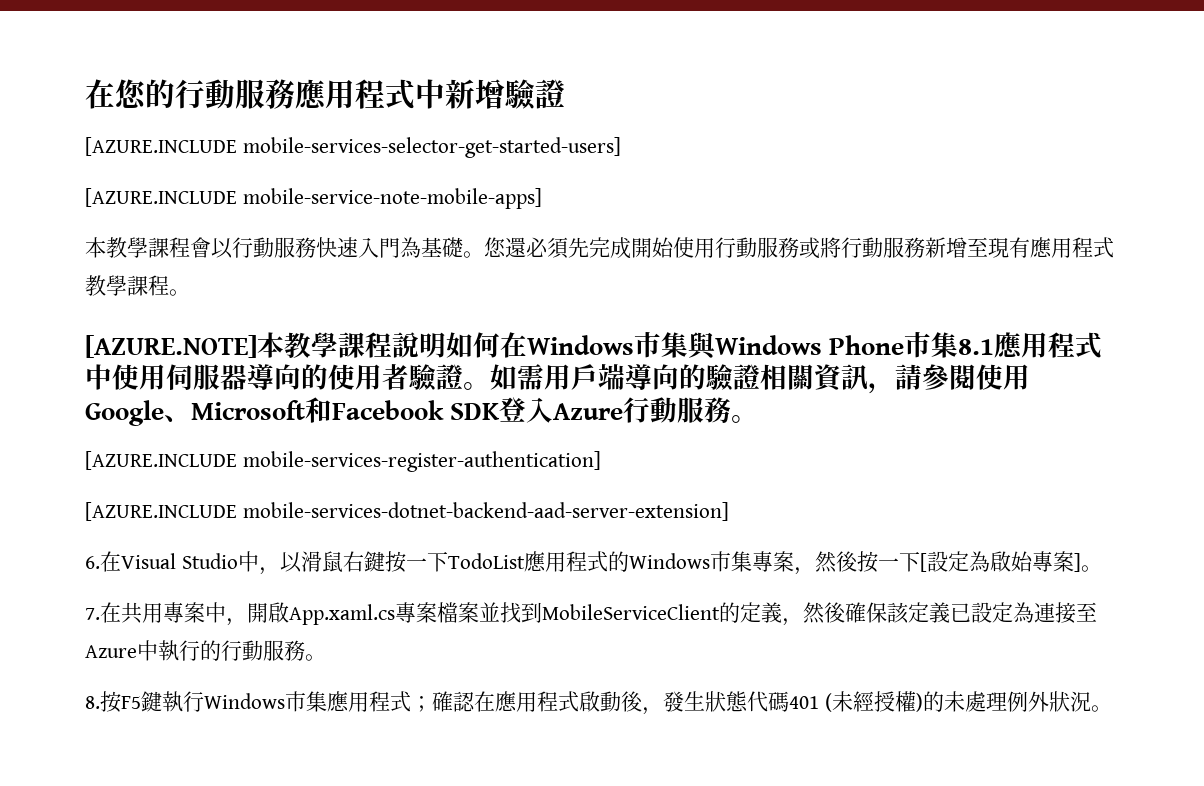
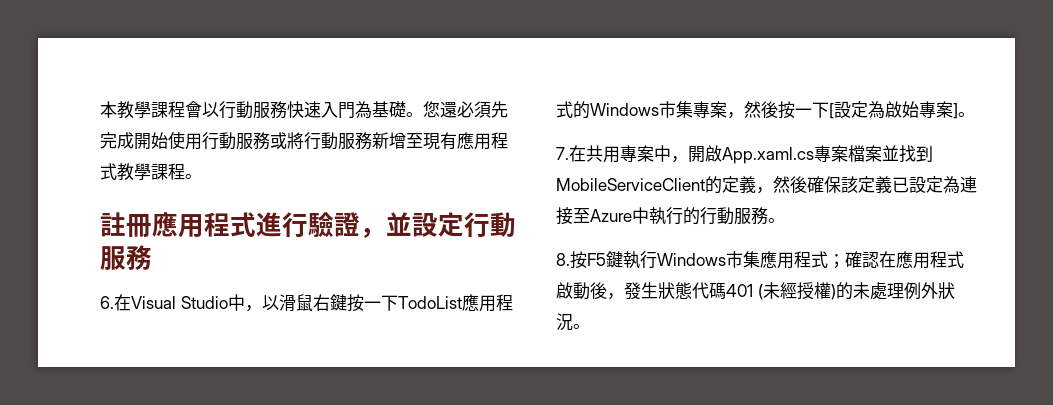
- 在您的行動服務應用程式中新增驗證
- [AZURE.INCLUDE mobile-services-selector-get-started-users]
- [AZURE.INCLUDE mobile-service-note-mobile-apps]
- [AZURE.NOTE]本教學課程說明如何在Windows市集與Windows Phone市集8.1應用程式中使用伺服器導向的使用者驗證。如需用戶端導向的驗證相關資訊，請參閱使用Google、Microsoft和Facebook SDK登入Azure行動服務。
- [AZURE.INCLUDE mobile-services-register-authentication]
- [AZURE.INCLUDE mobile-services-dotnet-backend-aad-server-extension]
+ 註冊應用程式進行驗證，並設定行動服務

